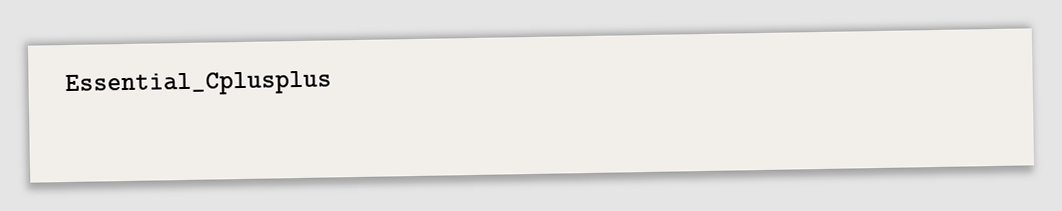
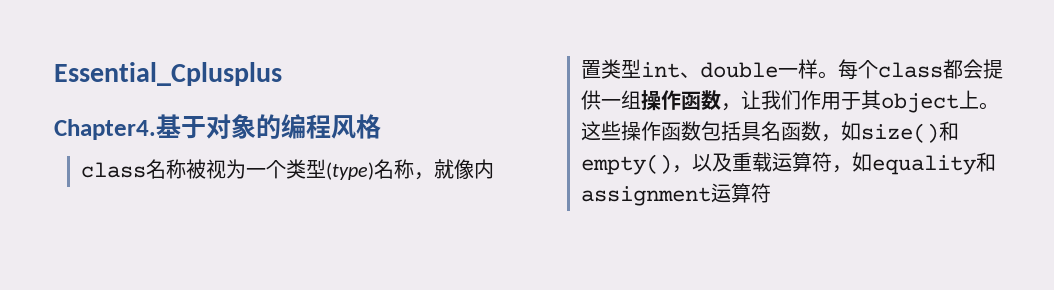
+ Chapter4.基于对象的编程风格
+ class名称被视为一个类型(type)名称，就像内置类型int、double一样。每个class都会提供一组操作函数，让我们作用于其object上。这些操作函数包括具名函数，如size()和empty()，以及重载运算符，如equality和assignment运算符

